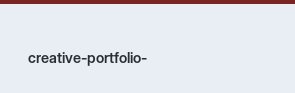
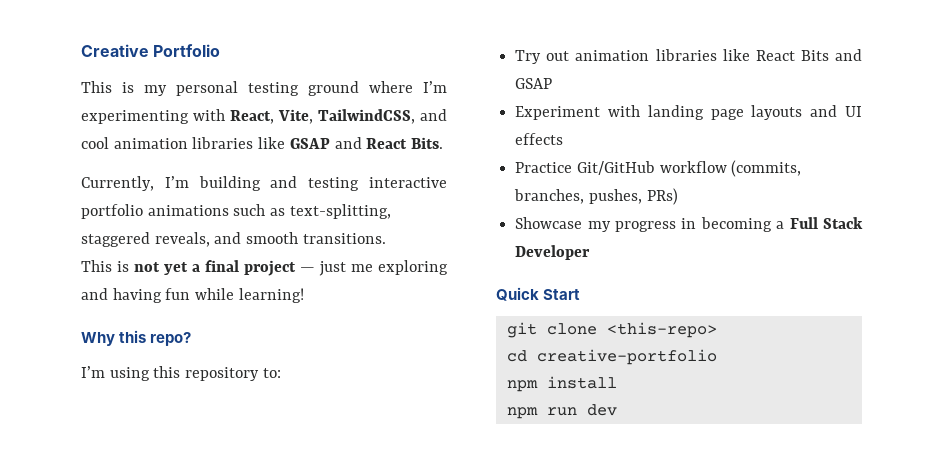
- creative-portfolio-
+ Creative Portfolio
+ This is my personal testing ground where I’m experimenting with React, Vite, TailwindCSS, and cool animation libraries like GSAP and React Bits.
+ Currently, I’m building and testing interactive portfolio animations such as text-splitting, staggered reveals, and smooth transitions.
+ This is not yet a final project — just me exploring and having fun while learning!
+ Why this repo?
+ I’m using this repository to:
+ Try out animation libraries like React Bits and GSAP
+ Experiment with landing page layouts and UI effects
+ Practice Git/GitHub workflow (commits, branches, pushes, PRs)
+ Showcase my progress in becoming a Full Stack Developer
+ Quick Start
+ git clone <this-repo>
+ cd creative-portfolio
+ npm install
+ npm run dev

